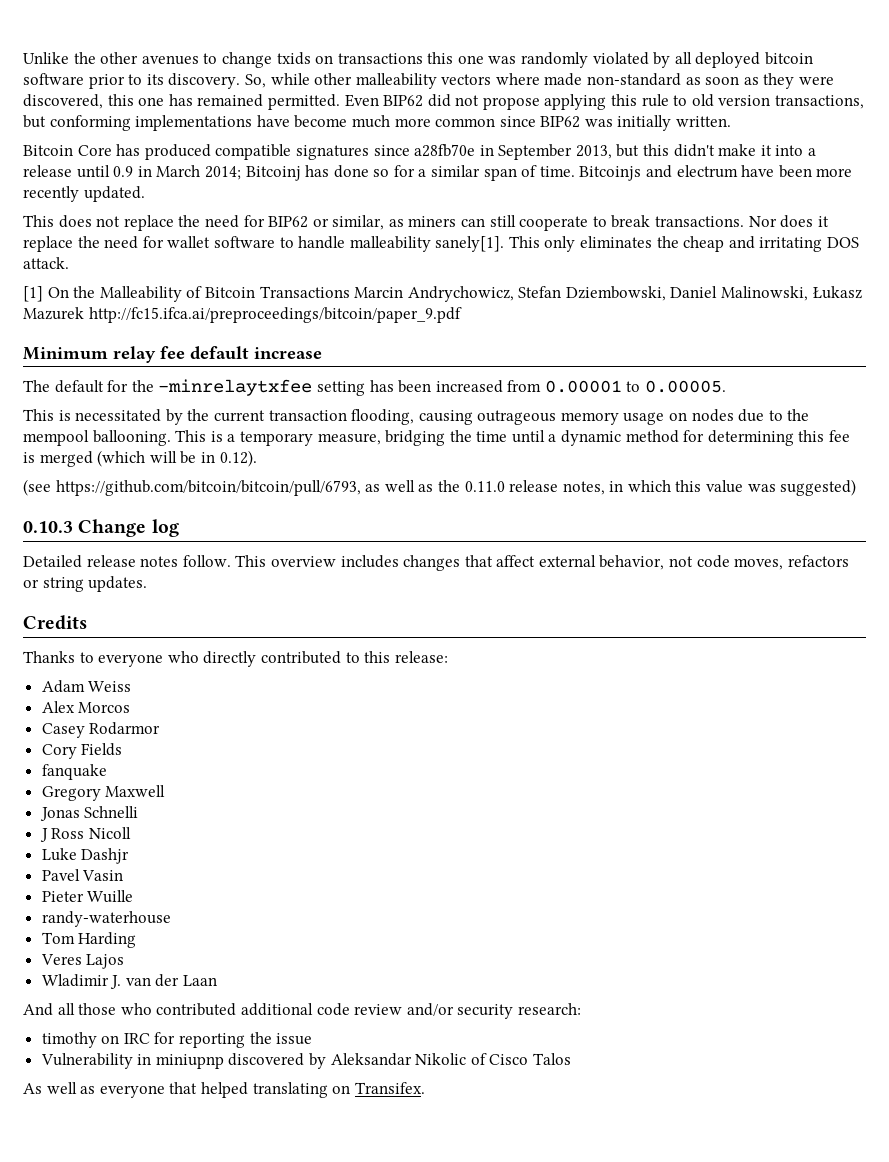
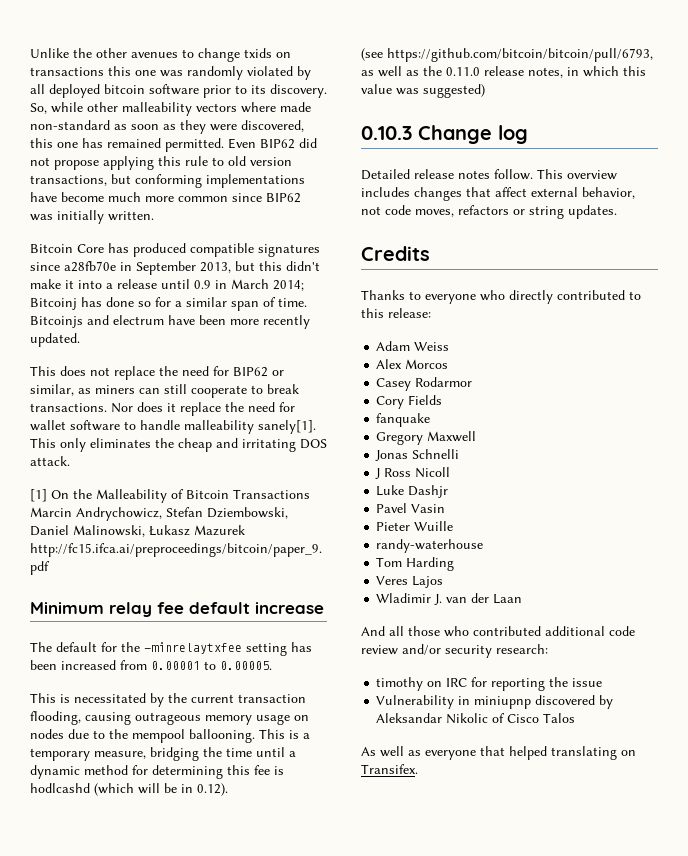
- This is a temporary measure, bridging the time until a dynamic method for determining this fee is merged (which will be in 0.12).
+ This is a temporary measure, bridging the time until a dynamic method for determining this fee is hodlcashd (which will be in 0.12).

